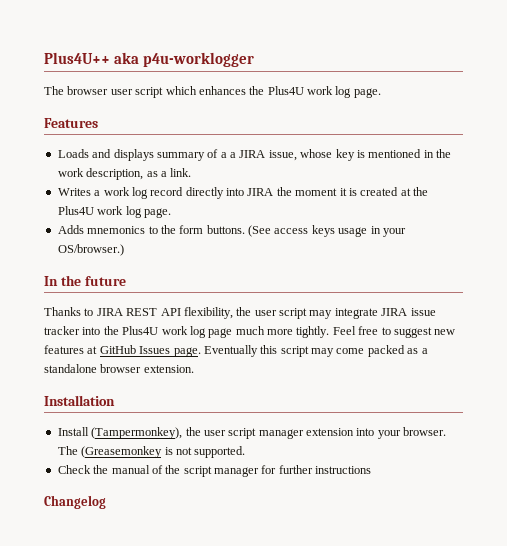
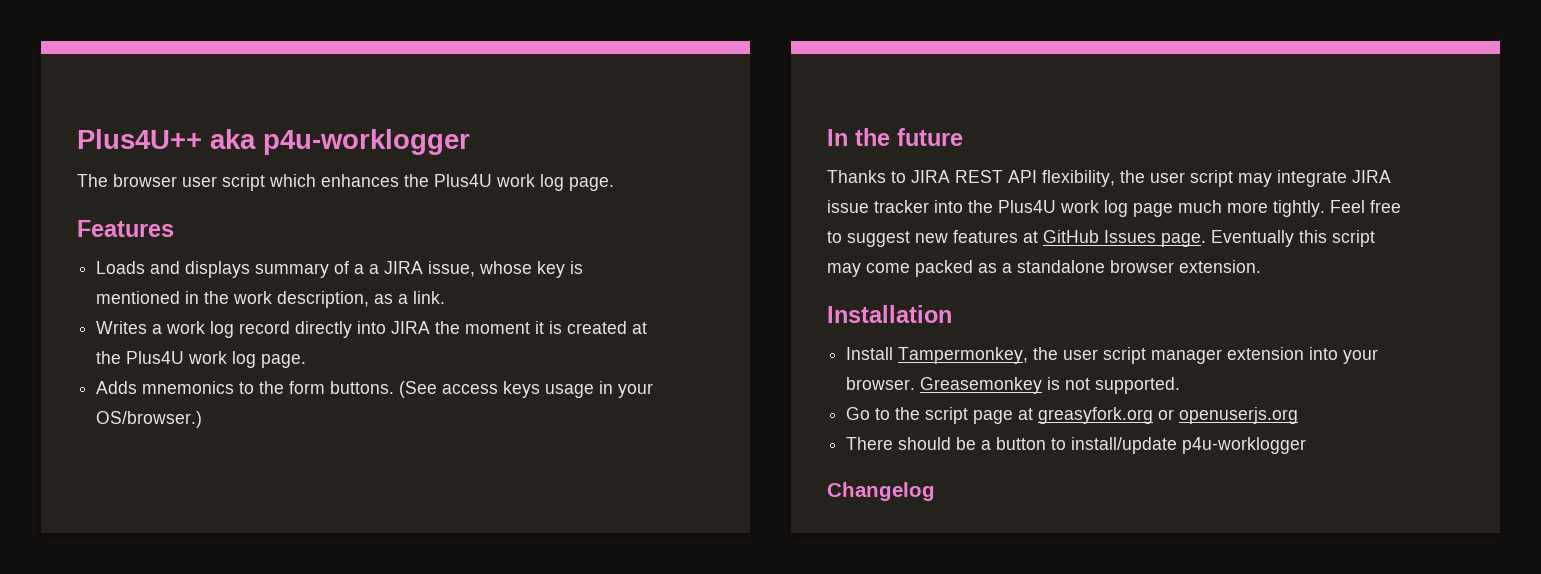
- Install (Tampermonkey), the user script manager extension into your browser.
+ Install Tampermonkey, the user script manager extension into your browser.
- The (Greasemonkey is not supported.
+ Greasemonkey is not supported.
- Check the manual of the script manager for further instructions
+ Go to the script page at greasyfork.org or openuserjs.org
+ There should be a button to install/update p4u-worklogger

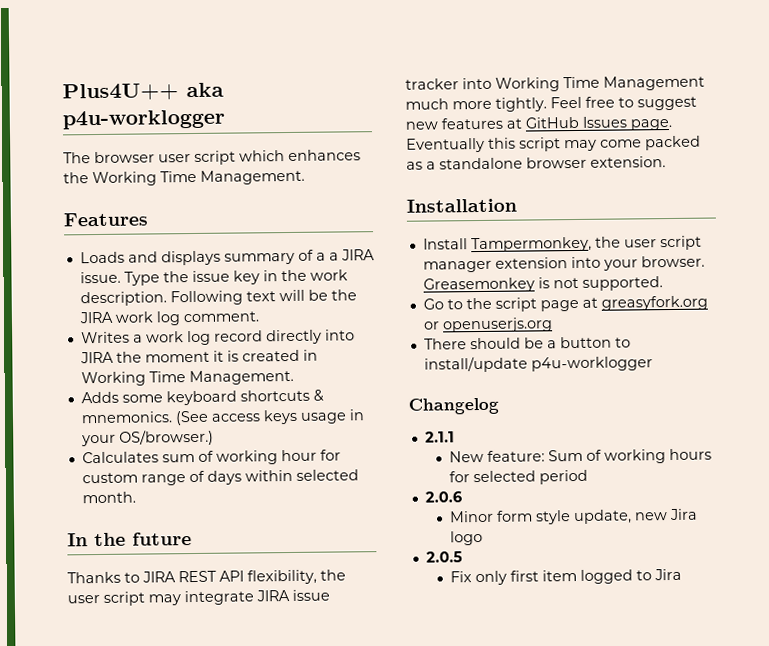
- The browser user script which enhances the Plus4U work log page.
+ The browser user script which enhances the Working Time Management.
- Loads and displays summary of a a JIRA issue, whose key is mentioned in the work description, as a link.
+ Loads and displays summary of a a JIRA issue. Type the issue key in the work description. Following text will be the JIRA work log comment.
- Writes a work log record directly into JIRA the moment it is created at the Plus4U work log page.
- Adds mnemonics to the form buttons.
+ Writes a work log record directly into JIRA the moment it is created in Working Time Management.
+ Adds some keyboard shortcuts & mnemonics.
+ Calculates sum of working hour for custom range of days within selected month.
- Thanks to JIRA REST API flexibility, the user script may integrate JIRA issue tracker into the Plus4U work log page much more tightly.
+ Thanks to JIRA REST API flexibility, the user script may integrate JIRA issue tracker into Working Time Management much more tightly.
+ 2.1.1
+ New feature: Sum of working hours for selected period
+ 2.0.6
+ Minor form style update, new Jira logo
+ 2.0.5
+ Fix only first item logged to Jira

